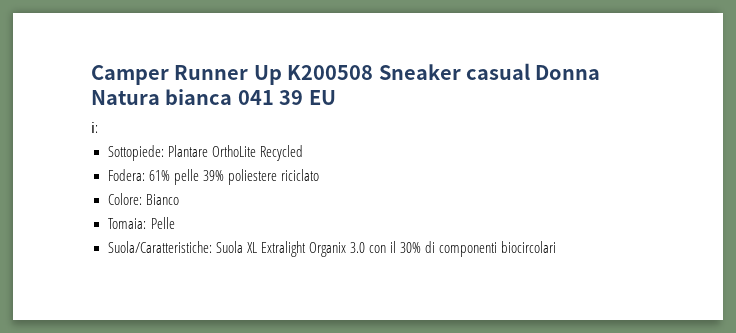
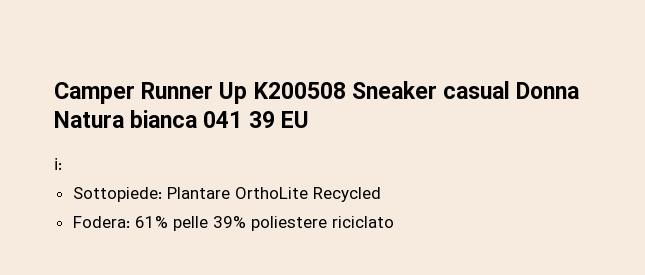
- Colore: Bianco
- Tomaia: Pelle
- Suola/Caratteristiche: Suola XL Extralight Organix 3.0 con il 30% di componenti biocircolari

